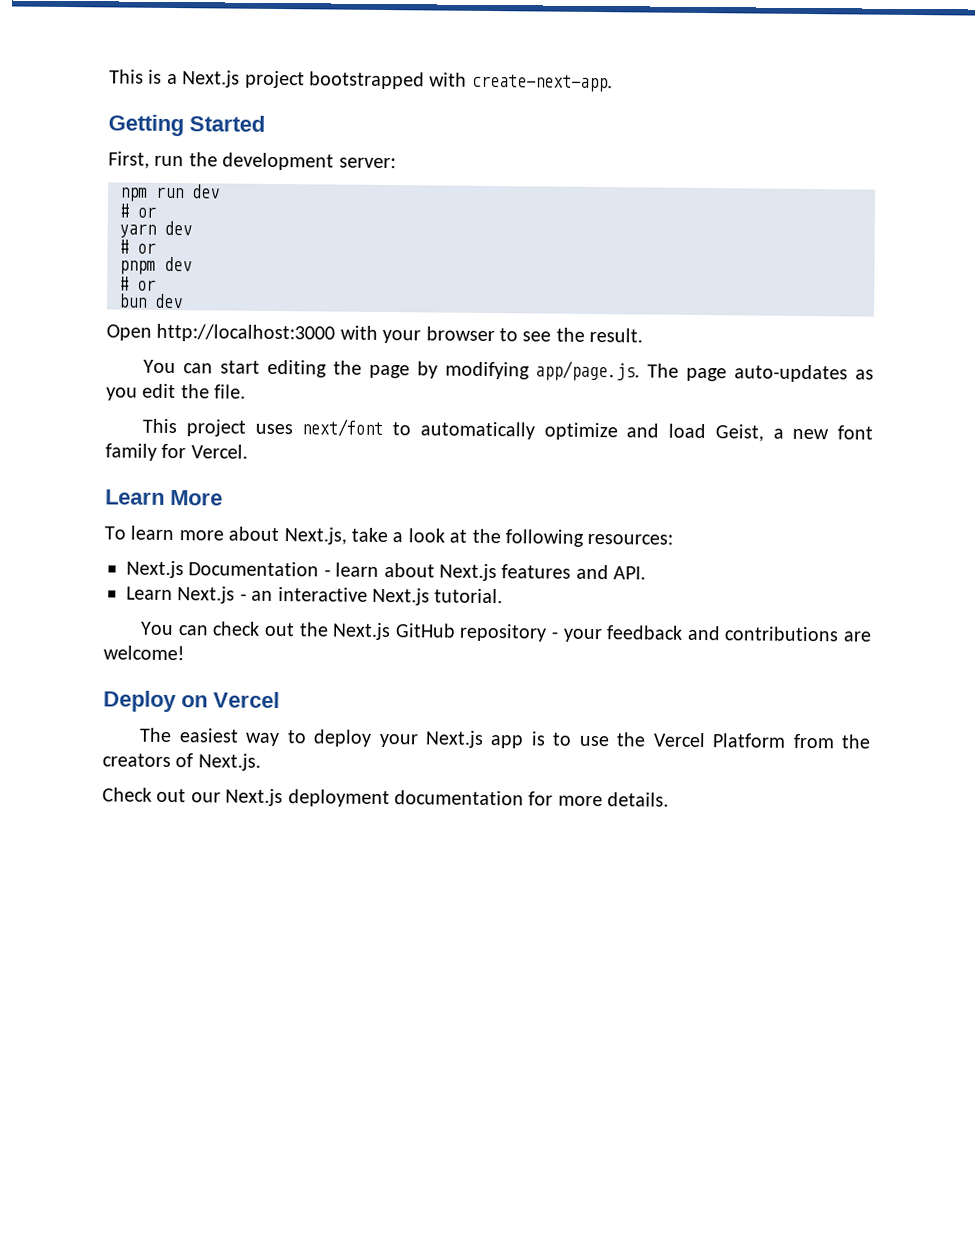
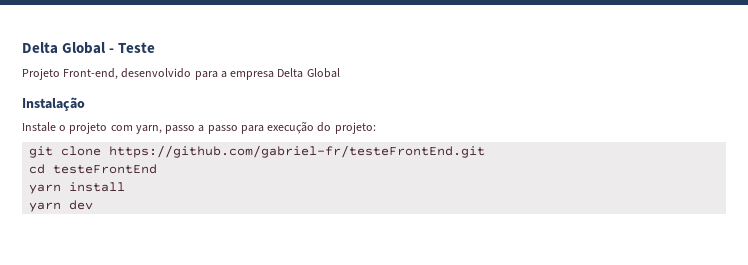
- This is a Next.js project bootstrapped with create-next-app.
- Getting Started
- First, run the development server:
- npm run dev
- # or
+ Delta Global - Teste
+ Projeto Front-end, desenvolvido para a empresa Delta Global
+ Instalação
+ Instale o projeto com yarn, passo a passo para execução do projeto:
+ git clone https://github.com/gabriel-fr/testeFrontEnd.git
+ cd testeFrontEnd
+ yarn install
  yarn dev
- # or
- pnpm dev
- # or
- bun dev
- Open http://localhost:3000 with your browser to see the result.
- You can start editing the page by modifying app/page.js. The page auto-updates as you edit the file.
- This project uses next/font to automatically optimize and load Geist, a new font family for Vercel.
- Learn More
- To learn more about Next.js, take a look at the following resources:
- Next.js Documentation - learn about Next.js features and API.
- Learn Next.js - an interactive Next.js tutorial.
- You can check out the Next.js GitHub repository - your feedback and contributions are welcome!
- Deploy on Vercel
- The easiest way to deploy your Next.js app is to use the Vercel Platform from the creators of Next.js.
- Check out our Next.js deployment documentation for more details.

